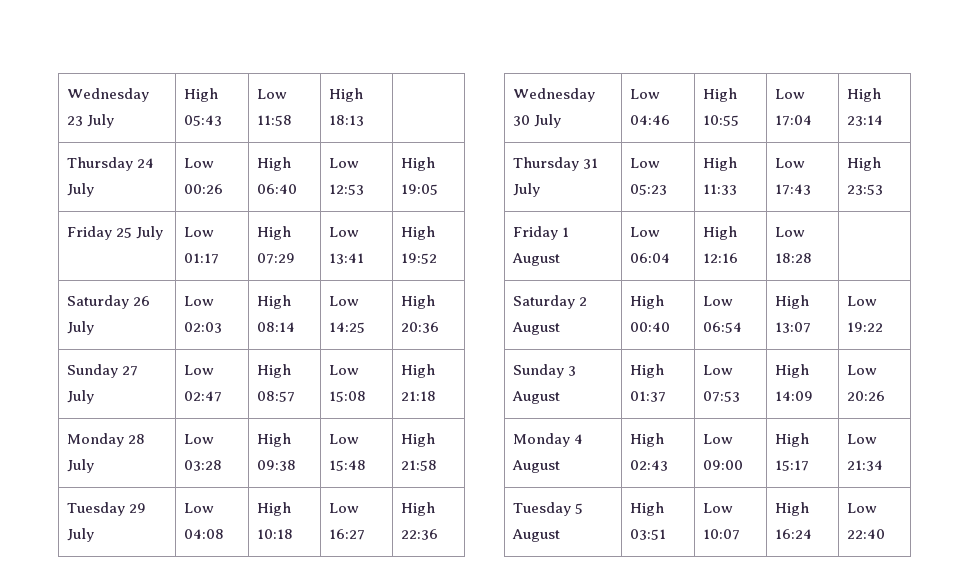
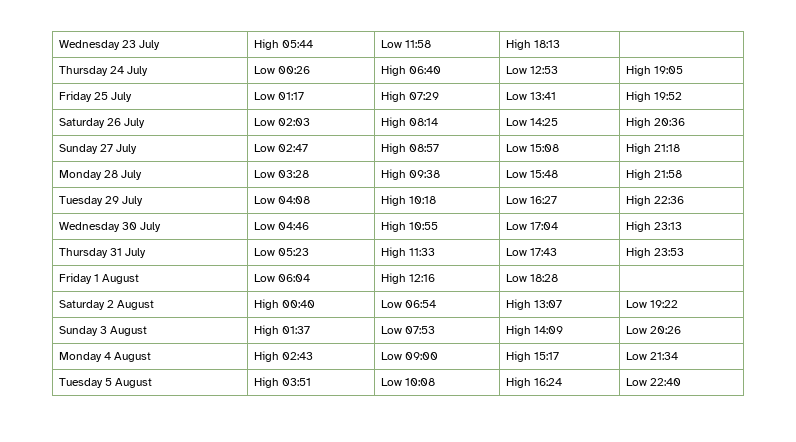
- Wednesday 23 July | High 05:43 | Low 11:58 | High 18:13 |
+ Wednesday 23 July | High 05:44 | Low 11:58 | High 18:13 |
- Wednesday 30 July | Low 04:46 | High 10:55 | Low 17:04 | High 23:14
+ Wednesday 30 July | Low 04:46 | High 10:55 | Low 17:04 | High 23:13
- Tuesday 5 August | High 03:51 | Low 10:07 | High 16:24 | Low 22:40
+ Tuesday 5 August | High 03:51 | Low 10:08 | High 16:24 | Low 22:40

